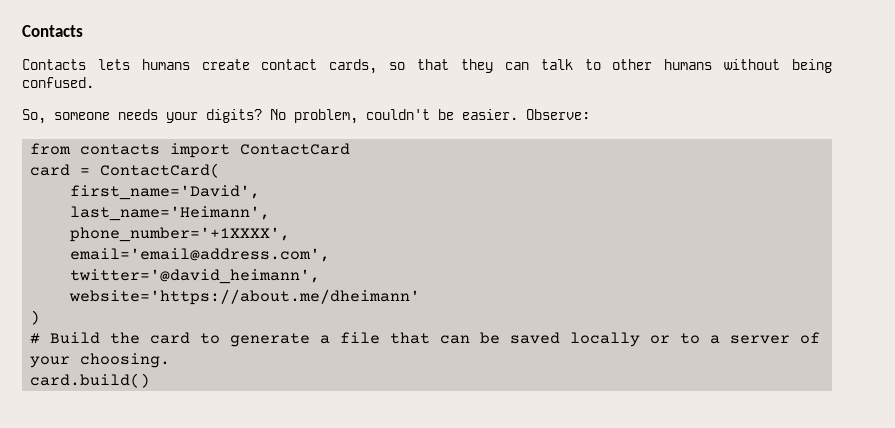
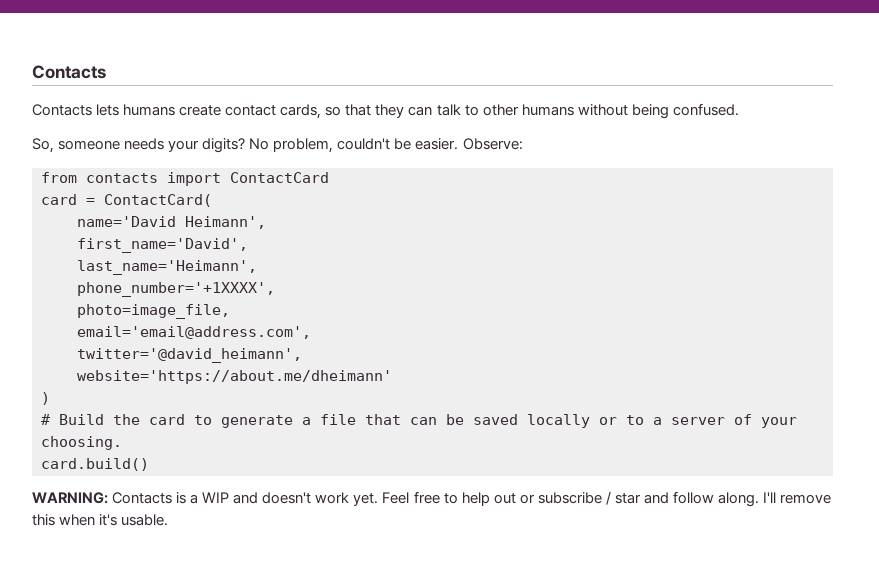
+ name='David Heimann',
+ photo=image_file,
+ WARNING: Contacts is a WIP and doesn't work yet. Feel free to help out or subscribe / star and follow along. I'll remove this when it's usable.

